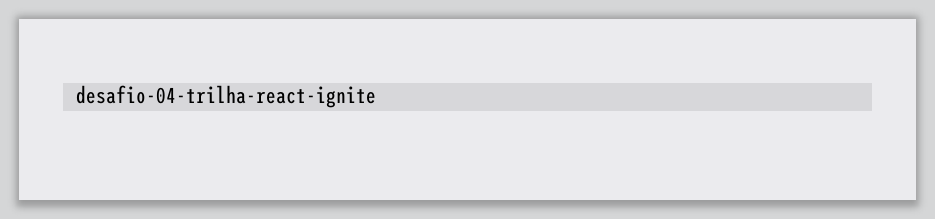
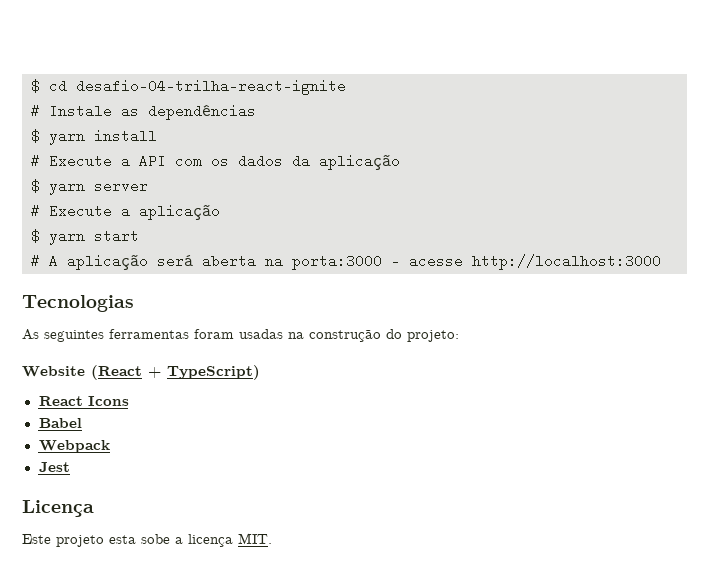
- desafio-04-trilha-react-ignite
+ $ cd desafio-04-trilha-react-ignite
+ # Instale as dependências
+ $ yarn install
+ # Execute a API com os dados da aplicação
+ $ yarn server
+ # Execute a aplicação
+ $ yarn start
+ # A aplicação será aberta na porta:3000 - acesse http://localhost:3000
+ Tecnologias
+ As seguintes ferramentas foram usadas na construção do projeto:
+ Website (React + TypeScript)
+ React Icons
+ Babel
+ Webpack
+ Jest
+ Licença
+ Este projeto esta sobe a licença MIT.

